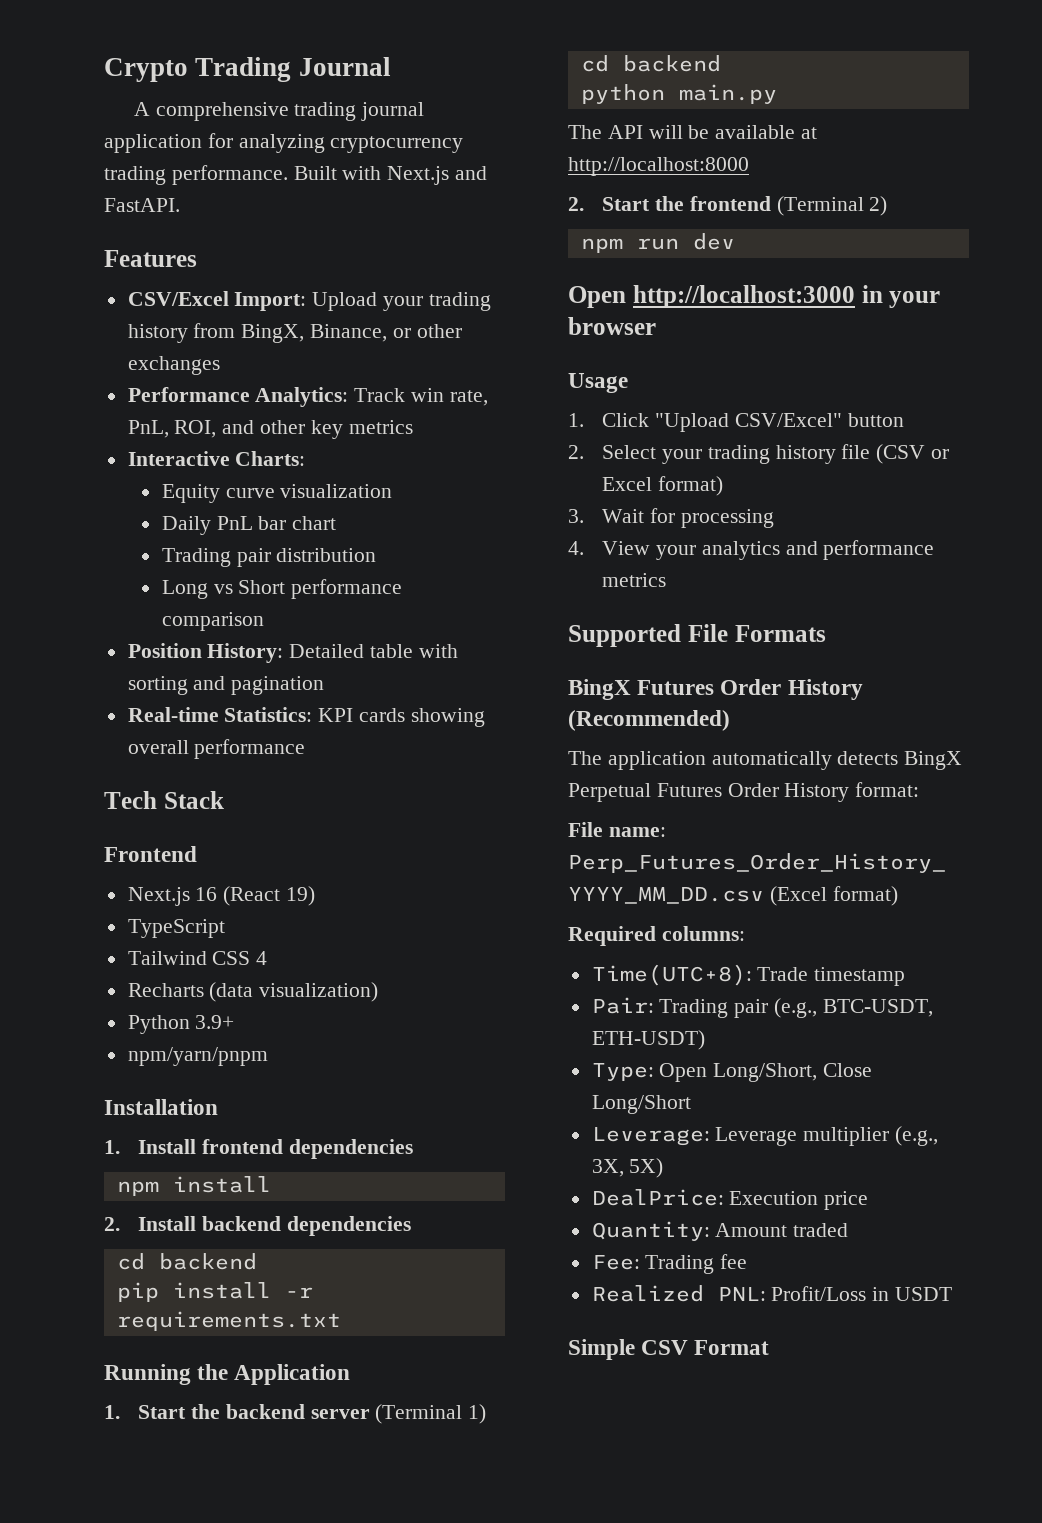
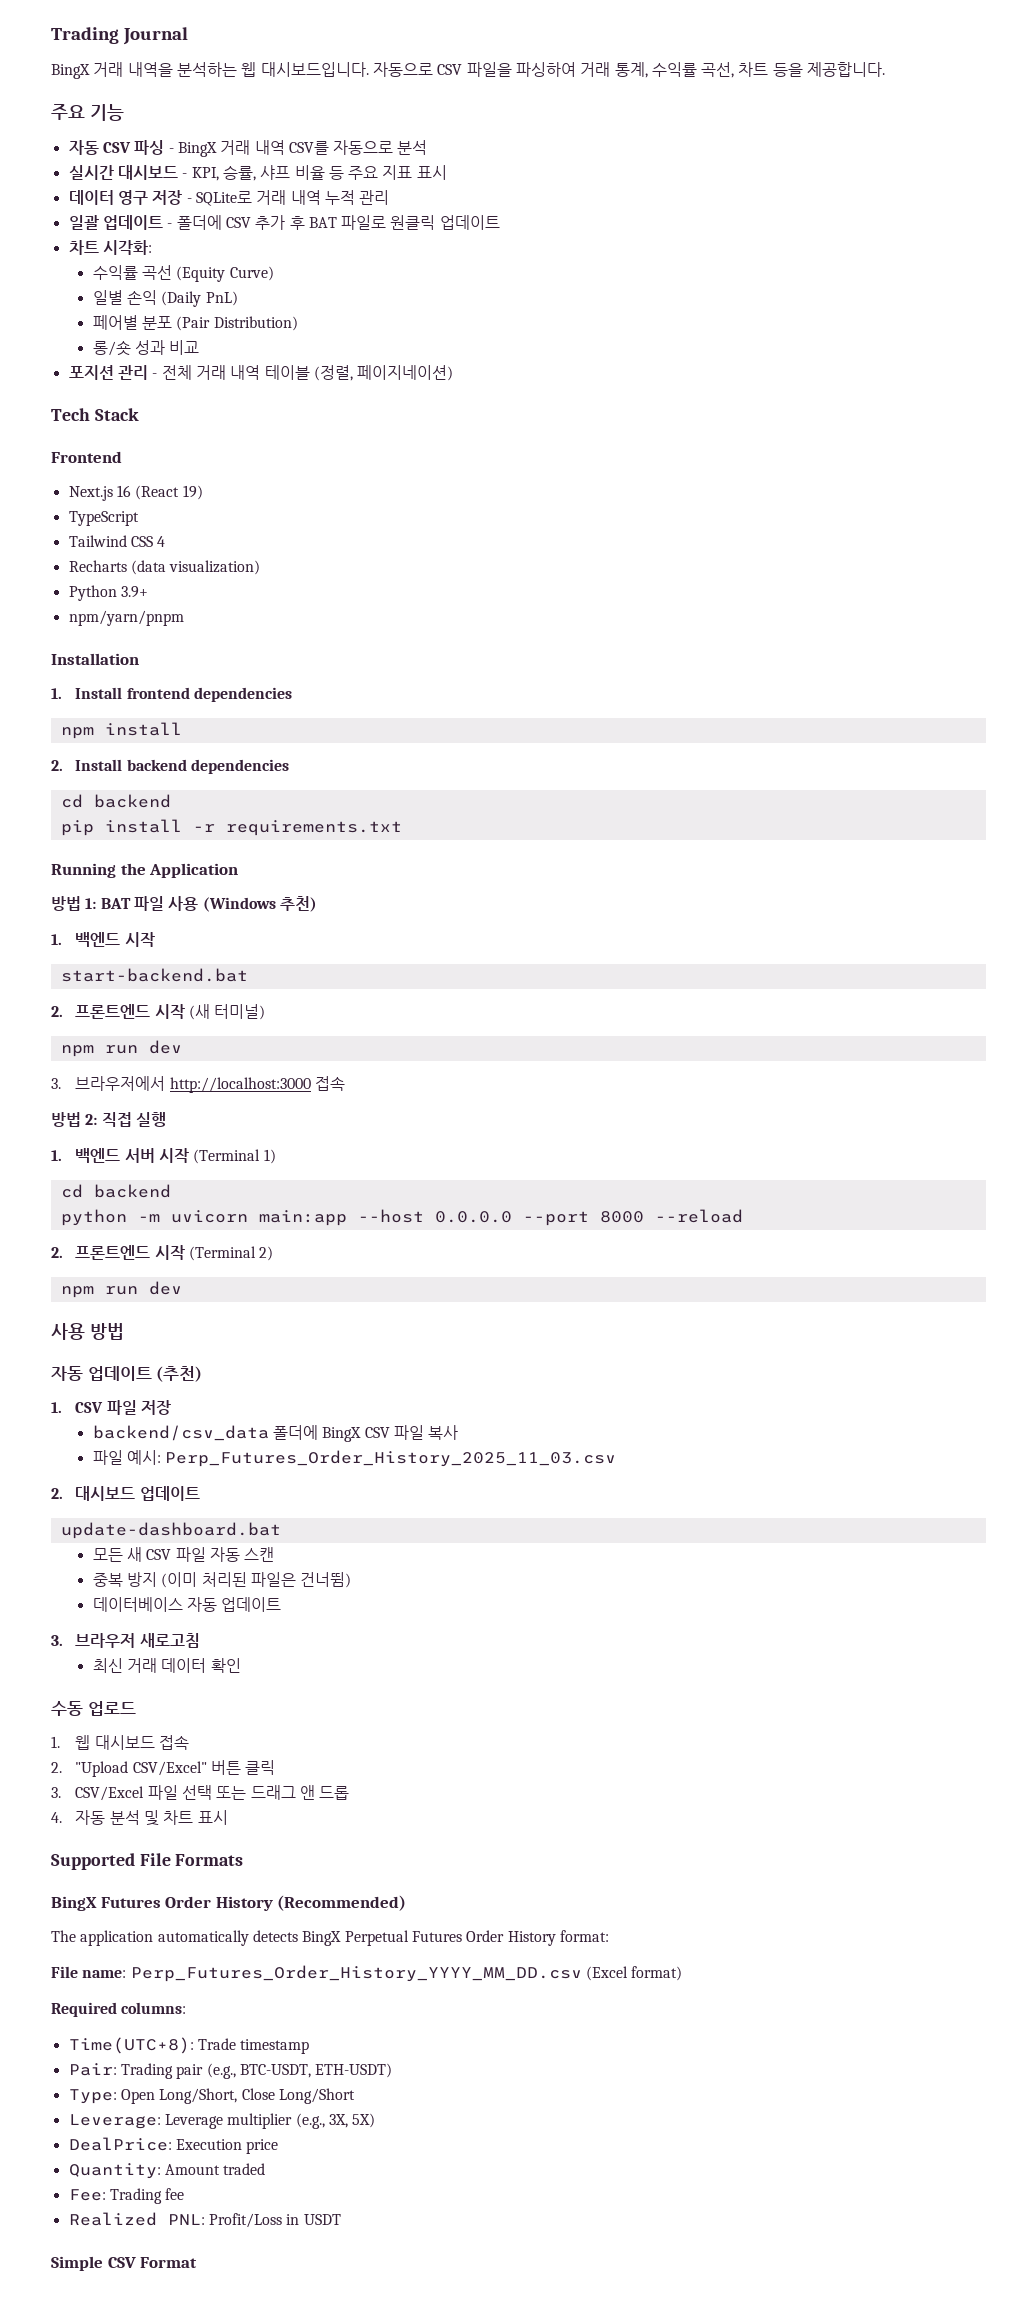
- Crypto Trading Journal
+ Trading Journal
- A comprehensive trading journal application for analyzing cryptocurrency trading performance. Built with Next.js and FastAPI.
- Features
- CSV/Excel Import: Upload your trading history from BingX, Binance, or other exchanges
- Performance Analytics: Track win rate, PnL, ROI, and other key metrics
- Interactive Charts:
- Equity curve visualization
- Daily PnL bar chart
- Trading pair distribution
- Long vs Short performance comparison
- Position History: Detailed table with sorting and pagination
- Real-time Statistics: KPI cards showing overall performance
+ BingX 거래 내역을 분석하는 웹 대시보드입니다. 자동으로 CSV 파일을 파싱하여 거래 통계, 수익률 곡선, 차트 등을 제공합니다.
+ 주요 기능
+ 자동 CSV 파싱 - BingX 거래 내역 CSV를 자동으로 분석
+ 실시간 대시보드 - KPI, 승률, 샤프 비율 등 주요 지표 표시
+ 데이터 영구 저장 - SQLite로 거래 내역 누적 관리
+ 일괄 업데이트 - 폴더에 CSV 추가 후 BAT 파일로 원클릭 업데이트
+ 차트 시각화:
+ 수익률 곡선 (Equity Curve)
+ 일별 손익 (Daily PnL)
+ 페어별 분포 (Pair Distribution)
+ 롱/숏 성과 비교
+ 포지션 관리 - 전체 거래 내역 테이블 (정렬, 페이지네이션)
- 1. Start the backend server (Terminal 1)
+ 방법 1: BAT 파일 사용 (Windows 추천)
+ 1. 백엔드 시작
+ start-backend.bat
+ 2. 프론트엔드 시작 (새 터미널)
+ npm run dev
+ 3. 브라우저에서 http://localhost:3000 접속
+ 방법 2: 직접 실행
+ 1. 백엔드 서버 시작 (Terminal 1)
- python main.py
- The API will be available at http://localhost:8000
- 2. Start the frontend (Terminal 2)
+ python -m uvicorn main:app --host 0.0.0.0 --port 8000 --reload
+ 2. 프론트엔드 시작 (Terminal 2)
- Open http://localhost:3000 in your browser
- Usage
- 1. Click "Upload CSV/Excel" button
- 2. Select your trading history file (CSV or Excel format)
- 3. Wait for processing
- 4. View your analytics and performance metrics
+ 사용 방법
+ 자동 업데이트 (추천)
+ 1. CSV 파일 저장
+ backend/csv_data 폴더에 BingX CSV 파일 복사
+ 파일 예시: Perp_Futures_Order_History_2025_11_03.csv
+ 2. 대시보드 업데이트
+ update-dashboard.bat
+ 모든 새 CSV 파일 자동 스캔
+ 중복 방지 (이미 처리된 파일은 건너뜀)
+ 데이터베이스 자동 업데이트
+ 3. 브라우저 새로고침
+ 최신 거래 데이터 확인
+ 수동 업로드
+ 1. 웹 대시보드 접속
+ 2. "Upload CSV/Excel" 버튼 클릭
+ 3. CSV/Excel 파일 선택 또는 드래그 앤 드롭
+ 4. 자동 분석 및 차트 표시

